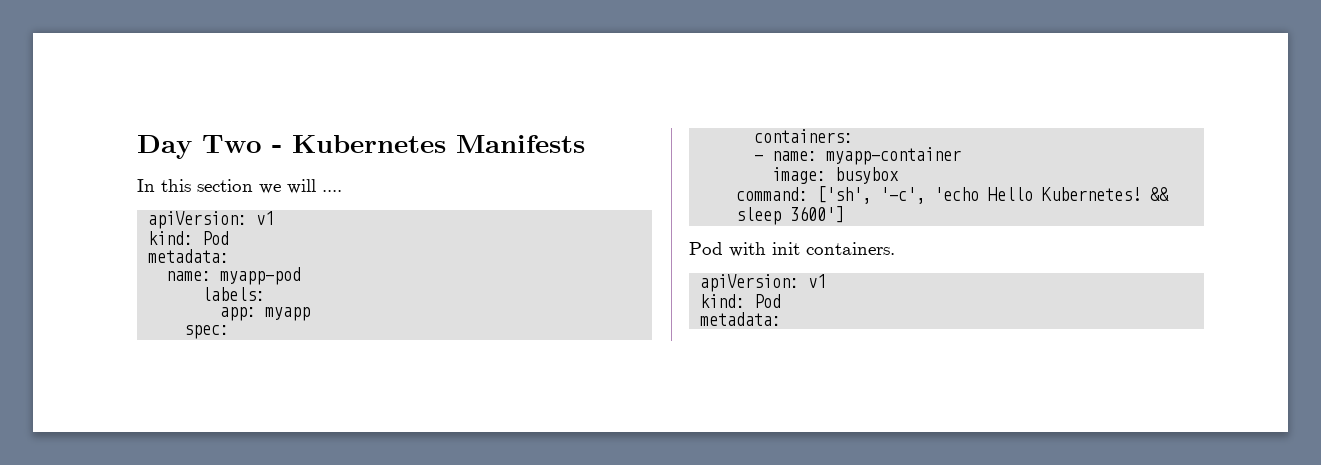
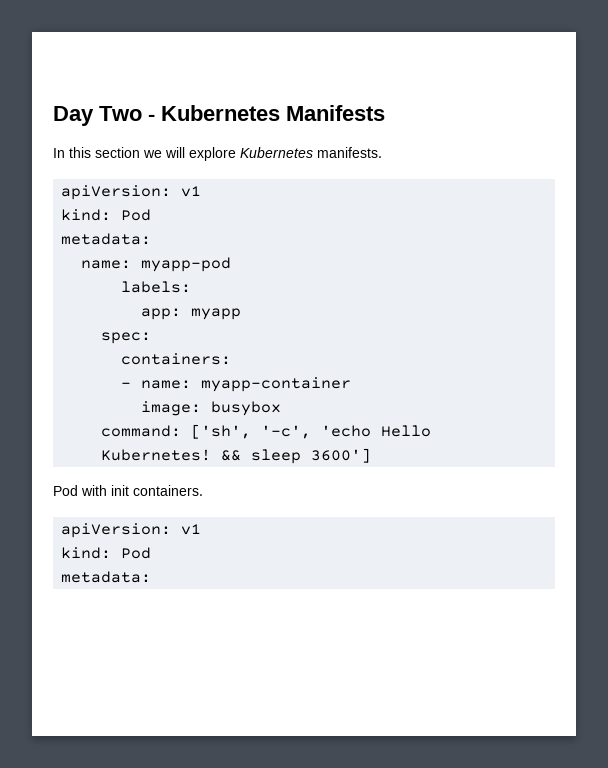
- In this section we will ....
+ In this section we will explore Kubernetes manifests.

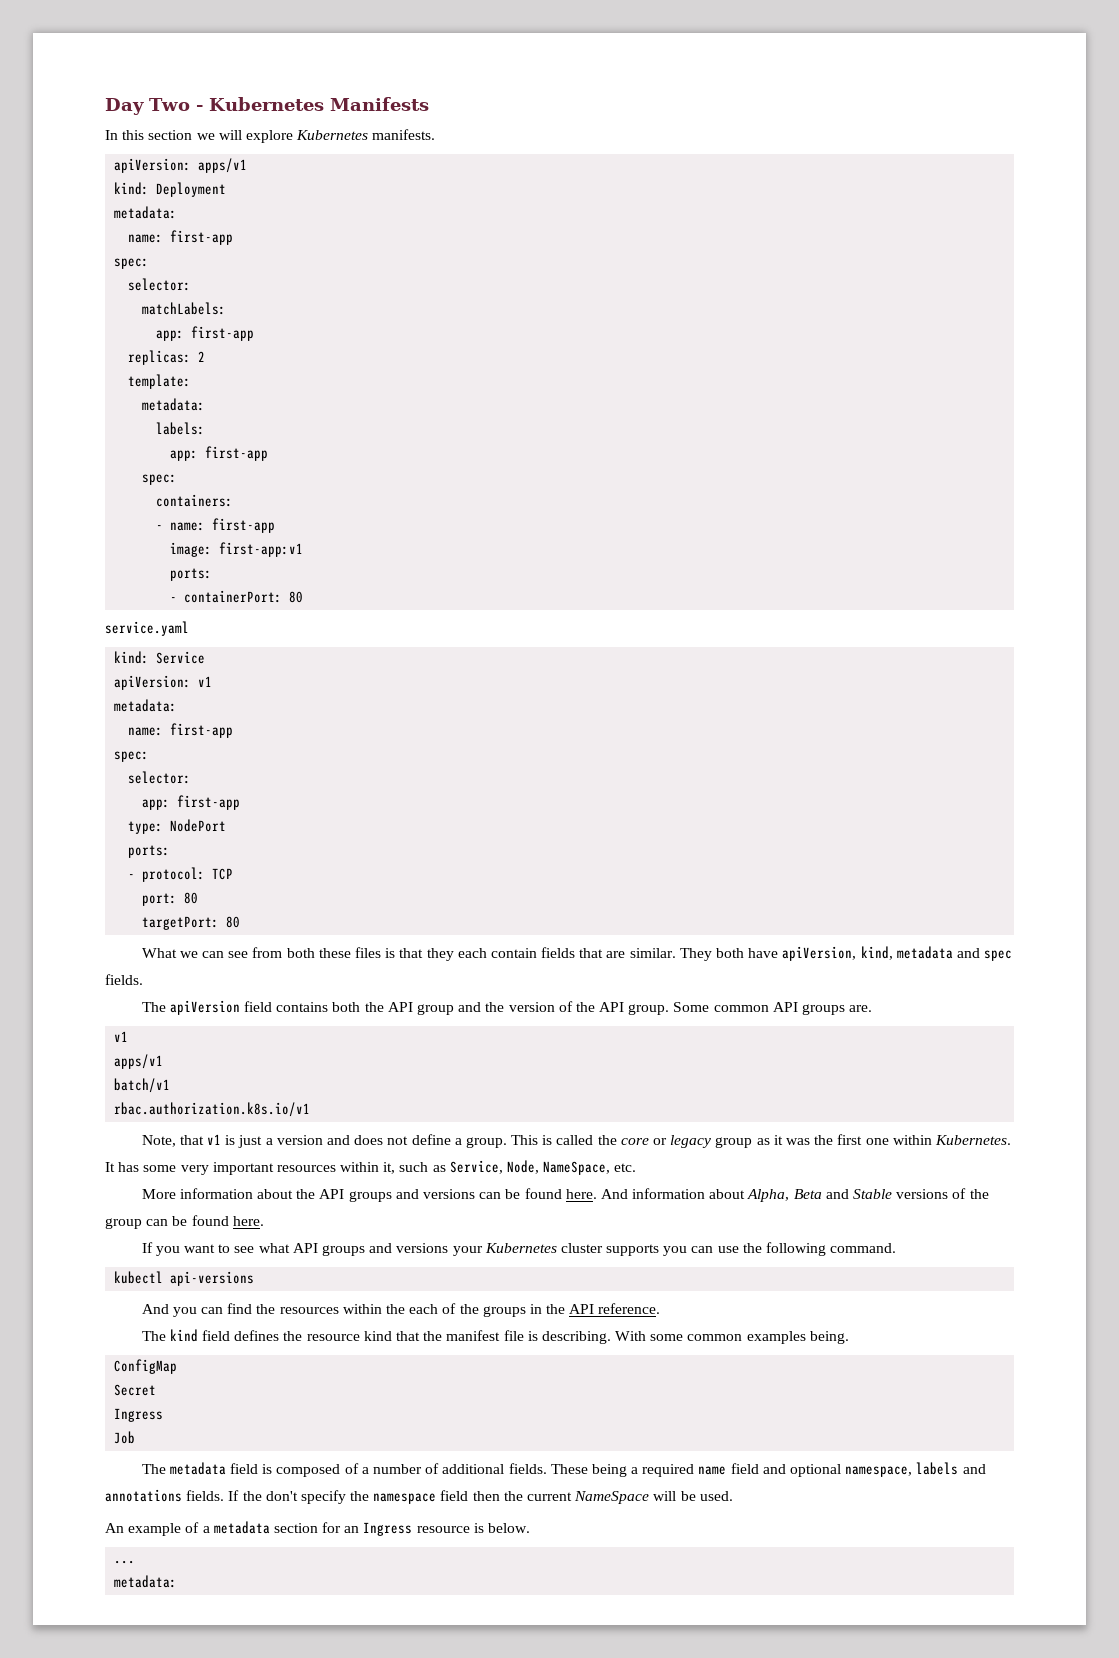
  In this section we will explore Kubernetes manifests.
- apiVersion: v1
- kind: Pod
+ apiVersion: apps/v1
+ kind: Deployment
  metadata:
- name: myapp-pod
+ name: first-app
+ spec:
+ selector:
+ matchLabels:
+ app: first-app
+ replicas: 2
+ template:
+ metadata:
  labels:
- app: myapp
+ app: first-app
- - name: myapp-container
+ - name: first-app
- image: busybox
- command: ['sh', '-c', 'echo Hello Kubernetes! && sleep 3600']
- Pod with init containers.
+ image: first-app:v1
+ ports:
+ - containerPort: 80
+ service.yaml
+ kind: Service
  apiVersion: v1
- kind: Pod
+ metadata:
+ name: first-app
+ spec:
+ selector:
+ app: first-app
+ type: NodePort
+ ports:
+ - protocol: TCP
+ port: 80
+ targetPort: 80
+ What we can see from both these files is that they each contain fields that are similar. They both have apiVersion, kind, metadata and spec fields.
+ The apiVersion field contains both the API group and the version of the API group. Some common API groups are.
+ v1
+ apps/v1
+ batch/v1
+ rbac.authorization.k8s.io/v1
+ Note, that v1 is just a version and does not define a group. This is called the core or legacy group as it was the first one within Kubernetes. It has some very important resources within it, such as Service, Node, NameSpace, etc.
+ More information about the API groups and versions can be found here. And information about Alpha, Beta and Stable versions of the group can be found here.
+ If you want to see what API groups and versions your Kubernetes cluster supports you can use the following command.
+ kubectl api-versions
+ And you can find the resources within the each of the groups in the API reference.
+ The kind field defines the resource kind that the manifest file is describing. With some common examples being.
+ ConfigMap
+ Secret
+ Ingress
+ Job
+ The metadata field is composed of a number of additional fields. These being a required name field and optional namespace, labels and annotations fields. If the don't specify the namespace field then the current NameSpace will be used.
+ An example of a metadata section for an Ingress resource is below.
+ ...

